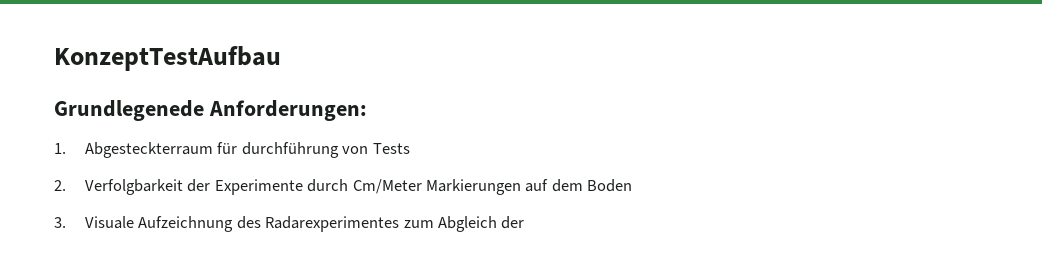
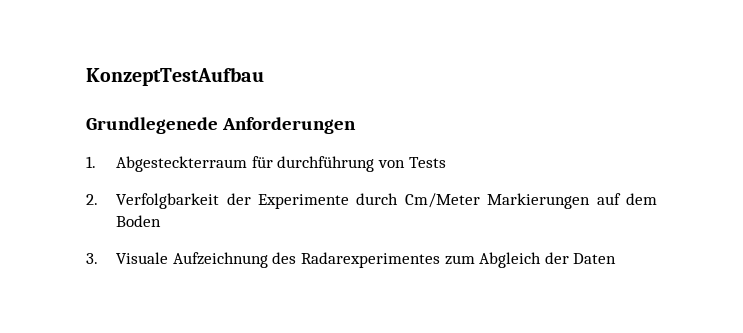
- Grundlegenede Anforderungen:
+ Grundlegenede Anforderungen
- 3. Visuale Aufzeichnung des Radarexperimentes zum Abgleich der
+ 3. Visuale Aufzeichnung des Radarexperimentes zum Abgleich der Daten

